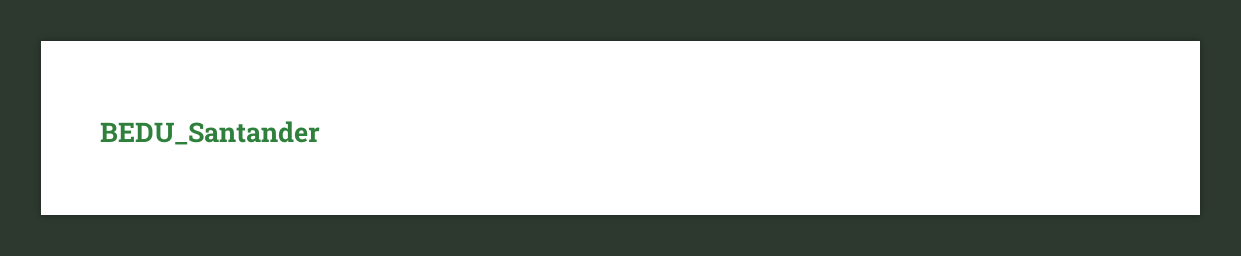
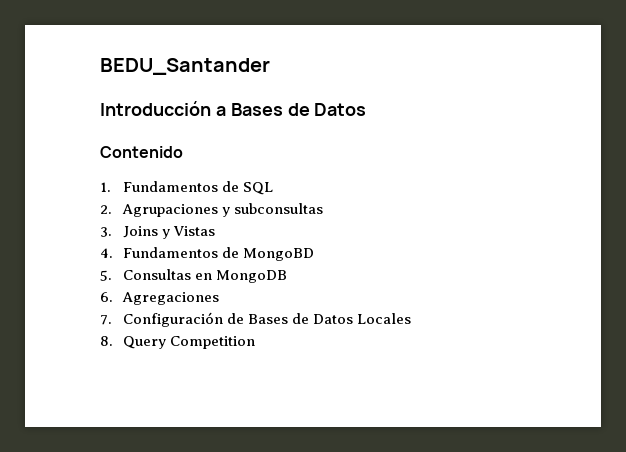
+ Introducción a Bases de Datos
+ Contenido
+ 1. Fundamentos de SQL
+ 2. Agrupaciones y subconsultas
+ 3. Joins y Vistas
+ 4. Fundamentos de MongoBD
+ 5. Consultas en MongoDB
+ 6. Agregaciones
+ 7. Configuración de Bases de Datos Locales
+ 8. Query Competition

